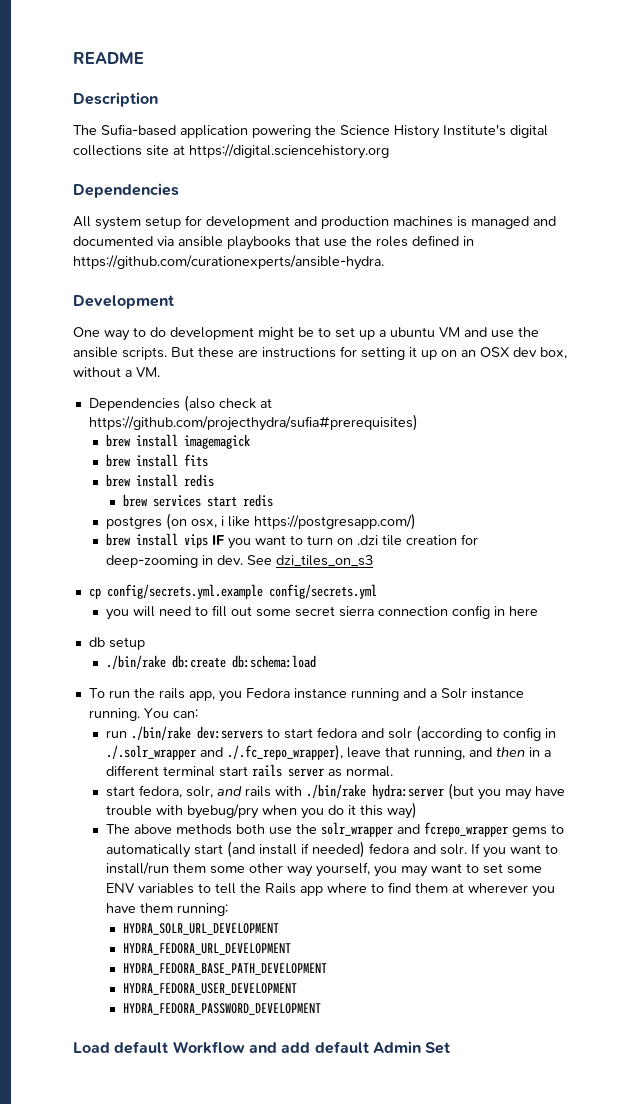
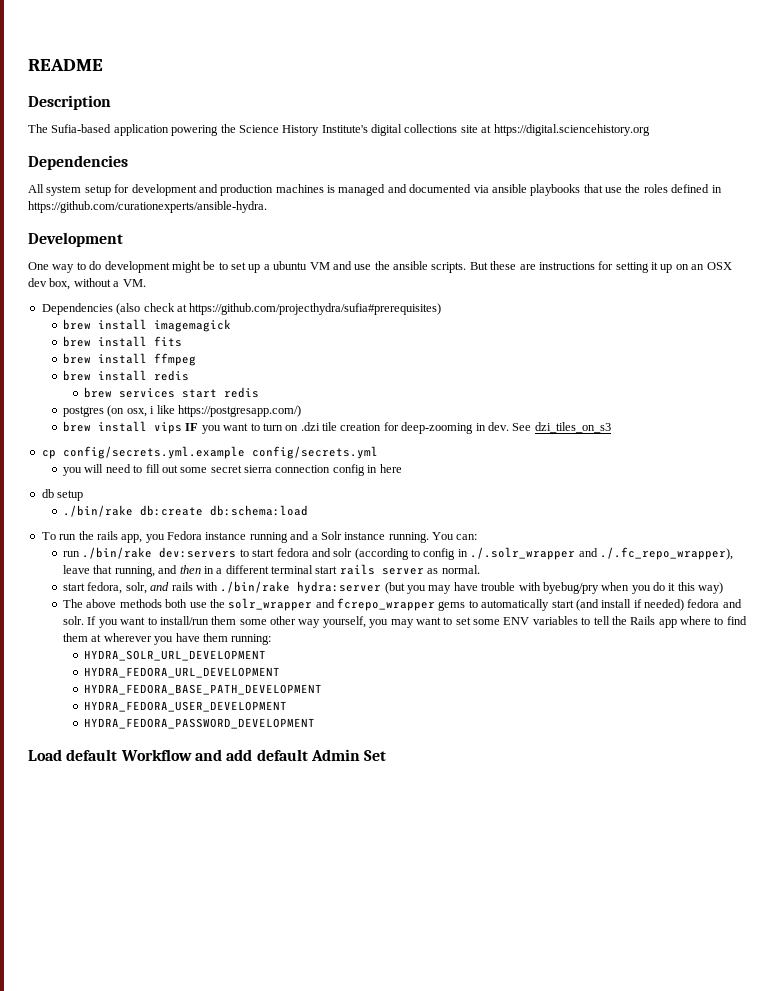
+ brew install ffmpeg

